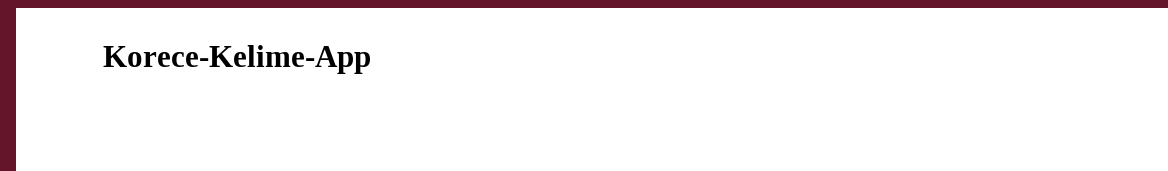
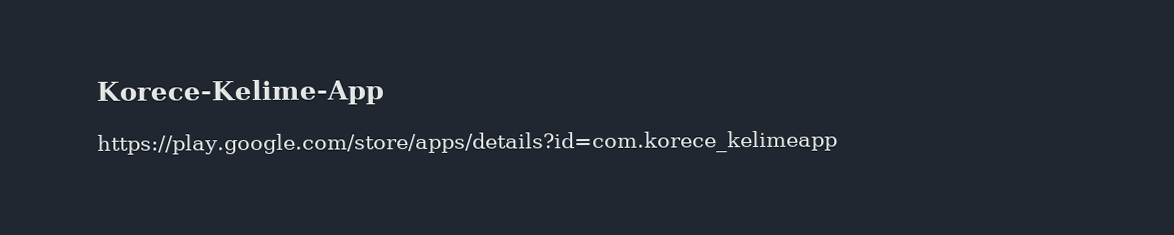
+ https://play.google.com/store/apps/details?id=com.korece_kelimeapp

